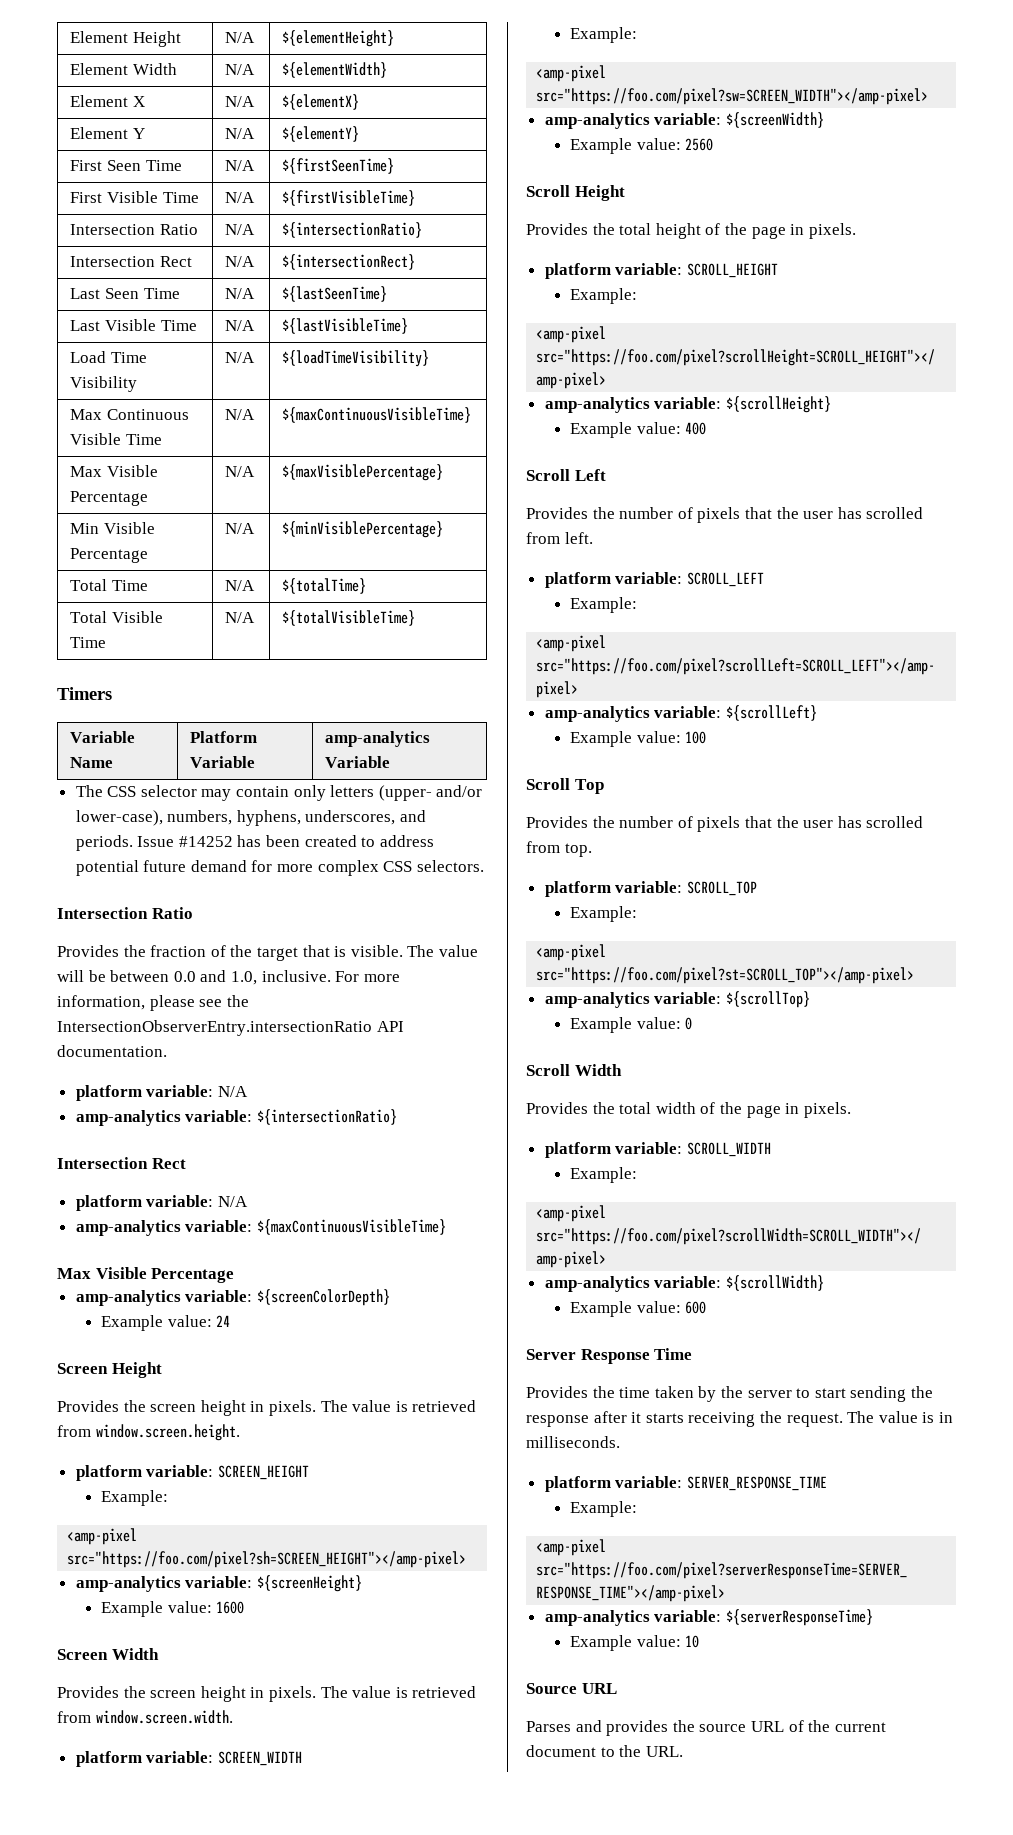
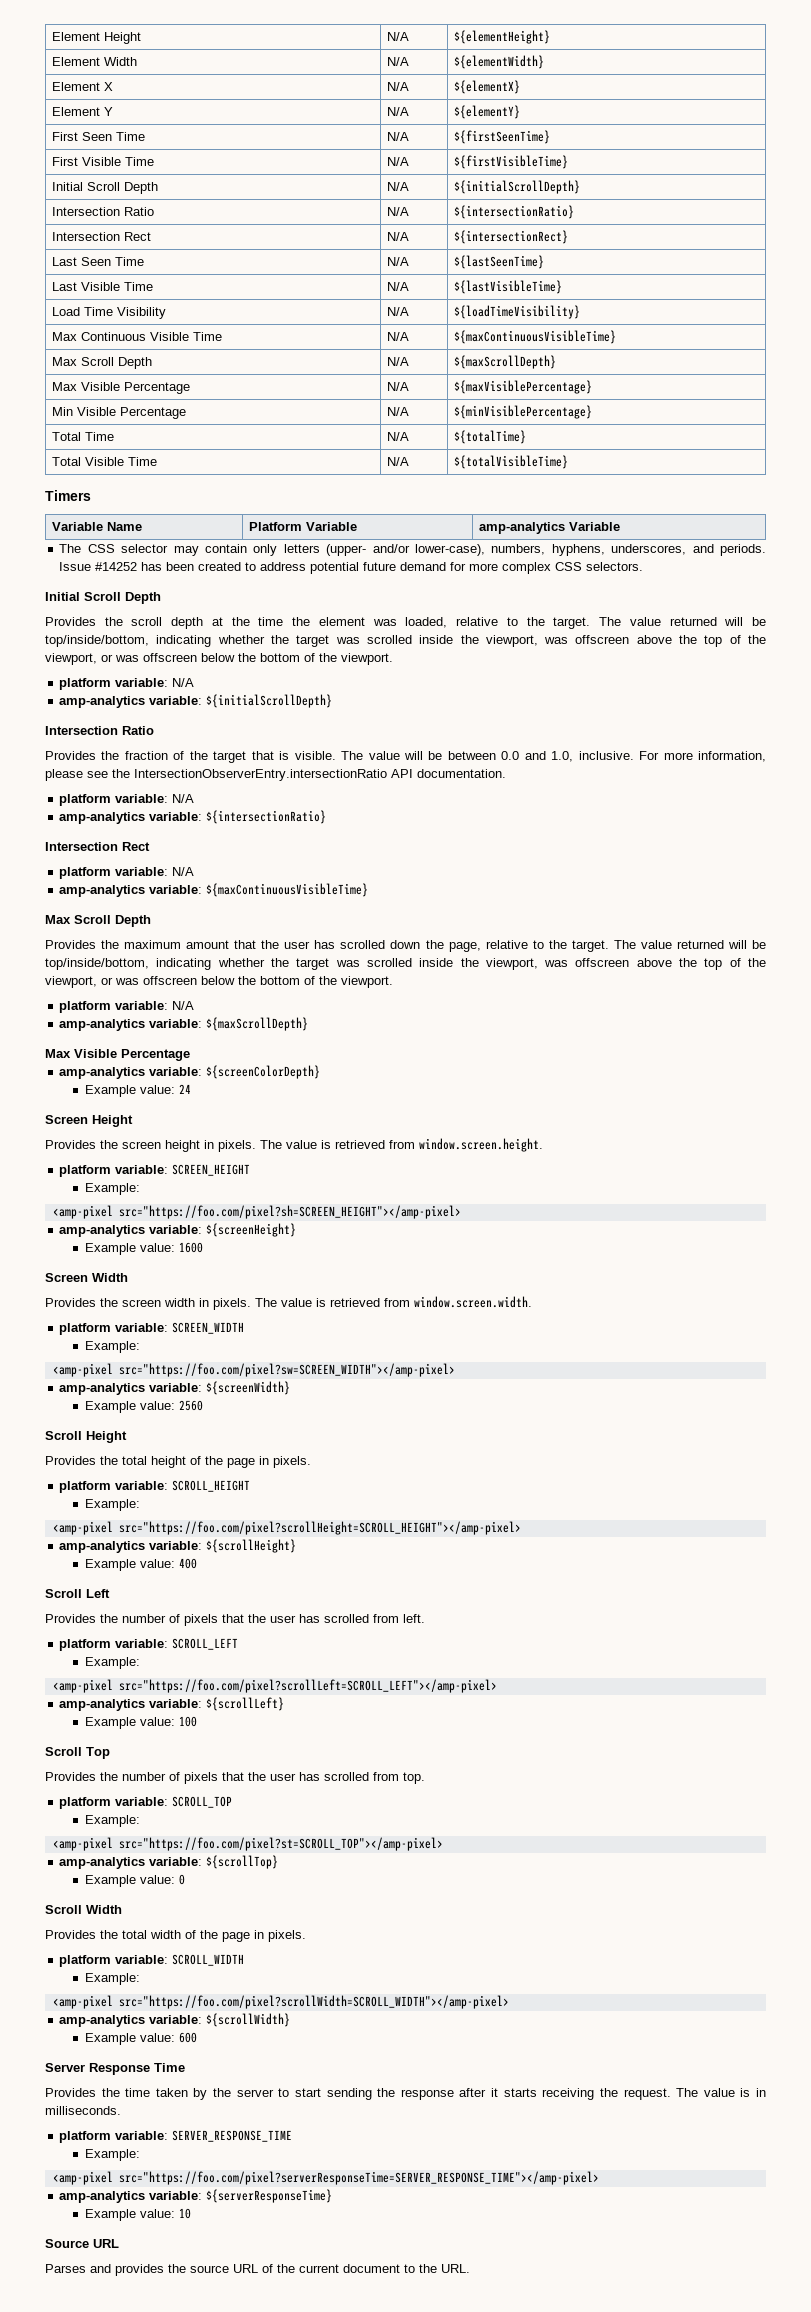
+ Initial Scroll Depth | N/A | ${initialScrollDepth}
+ Max Scroll Depth | N/A | ${maxScrollDepth}
  Issue #14252 has been created to address potential future demand for more complex CSS selectors.
+ Initial Scroll Depth
+ Provides the scroll depth at the time the element was loaded, relative to the target. The value returned will be top/inside/bottom, indicating whether the target was scrolled inside the viewport, was offscreen above the top of the viewport, or was offscreen below the bottom of the viewport.
+ platform variable: N/A
+ amp-analytics variable: ${initialScrollDepth}
  amp-analytics variable: ${maxContinuousVisibleTime}
+ Max Scroll Depth
+ Provides the maximum amount that the user has scrolled down the page, relative to the target. The value returned will be top/inside/bottom, indicating whether the target was scrolled inside the viewport, was offscreen above the top of the viewport, or was offscreen below the bottom of the viewport.
+ platform variable: N/A
+ amp-analytics variable: ${maxScrollDepth}
  Screen Width
- Provides the screen height in pixels.
+ Provides the screen width in pixels.

